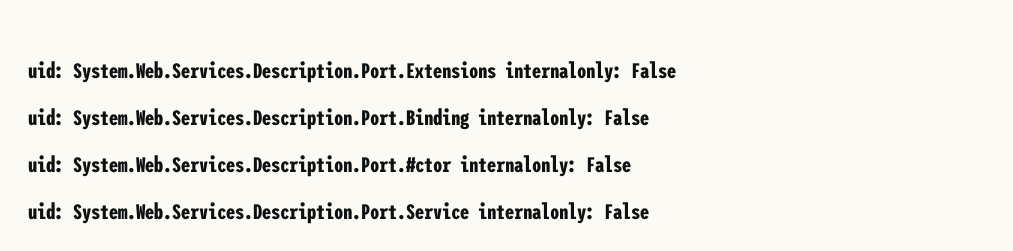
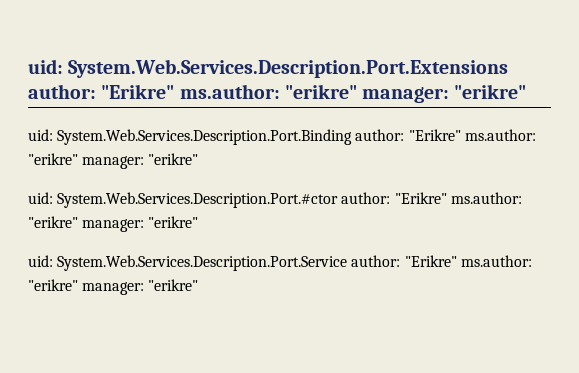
- uid: System.Web.Services.Description.Port.Extensions internalonly: False
- uid: System.Web.Services.Description.Port.Binding internalonly: False
- uid: System.Web.Services.Description.Port.#ctor internalonly: False
- uid: System.Web.Services.Description.Port.Service internalonly: False
+ uid: System.Web.Services.Description.Port.Extensions author: "Erikre" ms.author: "erikre" manager: "erikre"
+ uid: System.Web.Services.Description.Port.Binding author: "Erikre" ms.author: "erikre" manager: "erikre"
+ uid: System.Web.Services.Description.Port.#ctor author: "Erikre" ms.author: "erikre" manager: "erikre"
+ uid: System.Web.Services.Description.Port.Service author: "Erikre" ms.author: "erikre" manager: "erikre"

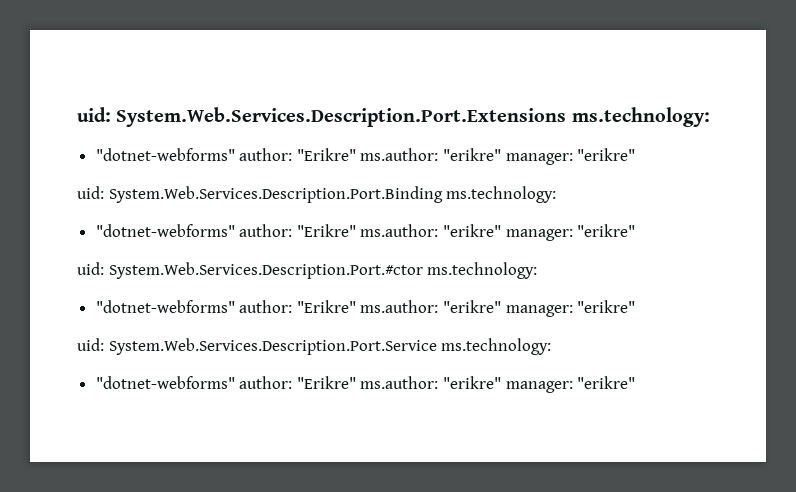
- uid: System.Web.Services.Description.Port.Extensions author: "Erikre" ms.author: "erikre" manager: "erikre"
+ uid: System.Web.Services.Description.Port.Extensions ms.technology:
+ "dotnet-webforms" author: "Erikre" ms.author: "erikre" manager: "erikre"
- uid: System.Web.Services.Description.Port.Binding author: "Erikre" ms.author: "erikre" manager: "erikre"
+ uid: System.Web.Services.Description.Port.Binding ms.technology:
+ "dotnet-webforms" author: "Erikre" ms.author: "erikre" manager: "erikre"
- uid: System.Web.Services.Description.Port.#ctor author: "Erikre" ms.author: "erikre" manager: "erikre"
+ uid: System.Web.Services.Description.Port.#ctor ms.technology:
+ "dotnet-webforms" author: "Erikre" ms.author: "erikre" manager: "erikre"
- uid: System.Web.Services.Description.Port.Service author: "Erikre" ms.author: "erikre" manager: "erikre"
+ uid: System.Web.Services.Description.Port.Service ms.technology:
+ "dotnet-webforms" author: "Erikre" ms.author: "erikre" manager: "erikre"

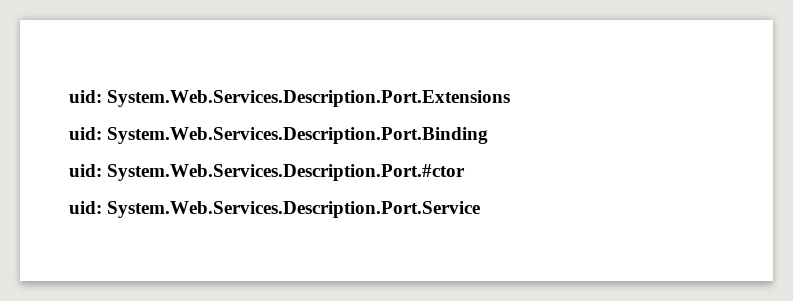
- uid: System.Web.Services.Description.Port.Extensions ms.technology:
- "dotnet-webforms" author: "Erikre" ms.author: "erikre" manager: "erikre"
- uid: System.Web.Services.Description.Port.Binding ms.technology:
- "dotnet-webforms" author: "Erikre" ms.author: "erikre" manager: "erikre"
- uid: System.Web.Services.Description.Port.#ctor ms.technology:
- "dotnet-webforms" author: "Erikre" ms.author: "erikre" manager: "erikre"
- uid: System.Web.Services.Description.Port.Service ms.technology:
- "dotnet-webforms" author: "Erikre" ms.author: "erikre" manager: "erikre"
+ uid: System.Web.Services.Description.Port.Extensions
+ uid: System.Web.Services.Description.Port.Binding
+ uid: System.Web.Services.Description.Port.#ctor
+ uid: System.Web.Services.Description.Port.Service

